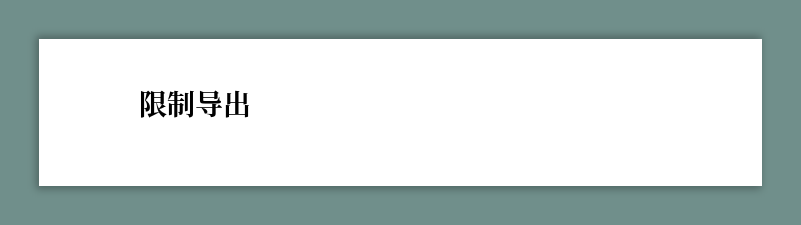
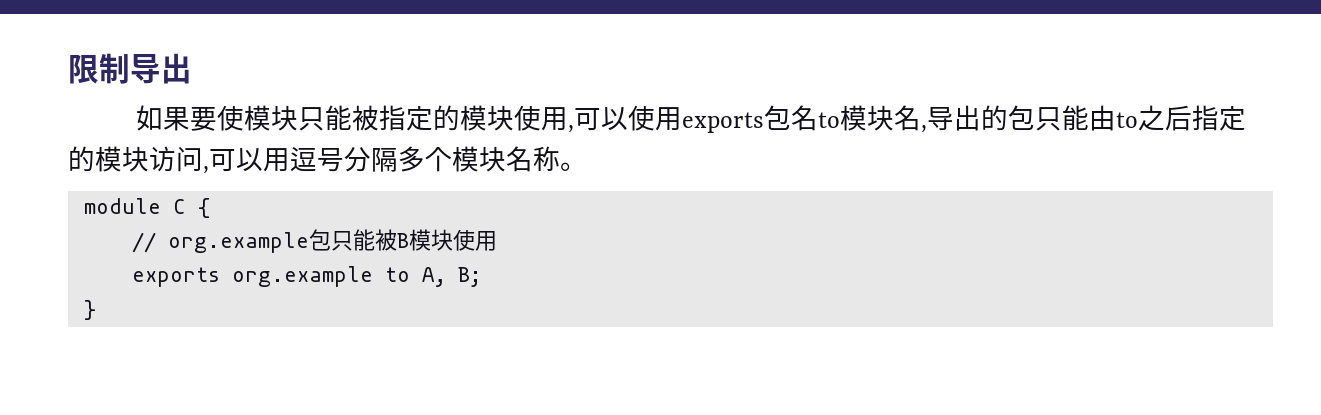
+ 如果要使模块只能被指定的模块使用,可以使用exports包名to模块名,导出的包只能由to之后指定的模块访问,可以用逗号分隔多个模块名称。
+ module C {
+ // org.example包只能被B模块使用
+ exports org.example to A, B;
+ }

